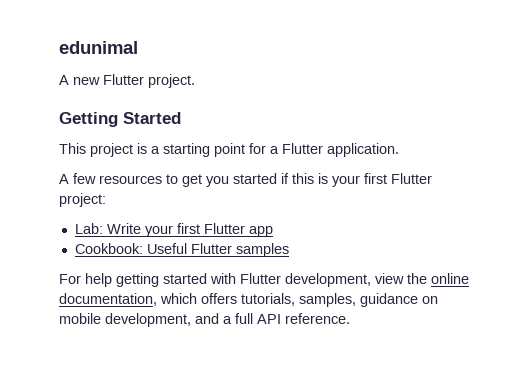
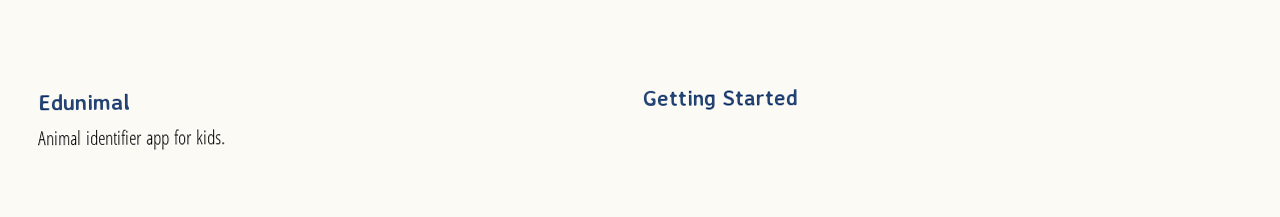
- edunimal
- A new Flutter project.
+ Edunimal
+ Animal identifier app for kids.
  Getting Started
- This project is a starting point for a Flutter application.
- A few resources to get you started if this is your first Flutter project:
- Lab: Write your first Flutter app
- Cookbook: Useful Flutter samples
- For help getting started with Flutter development, view the online documentation, which offers tutorials, samples, guidance on mobile development, and a full API reference.

